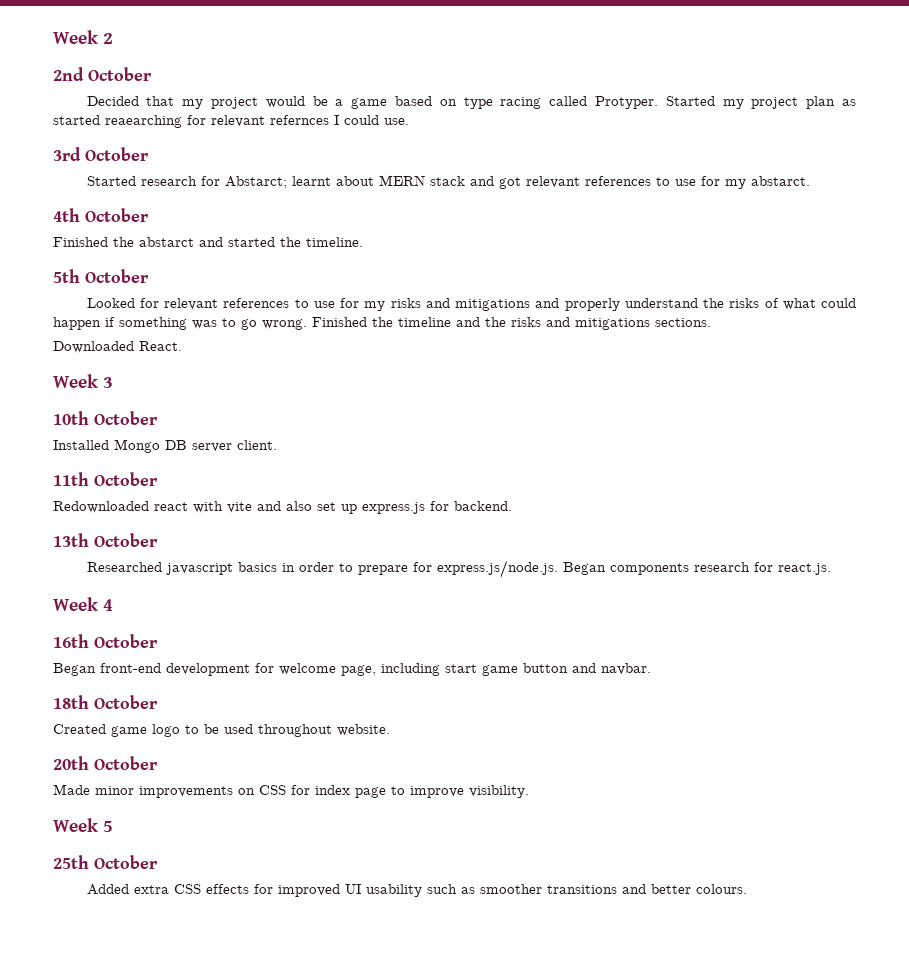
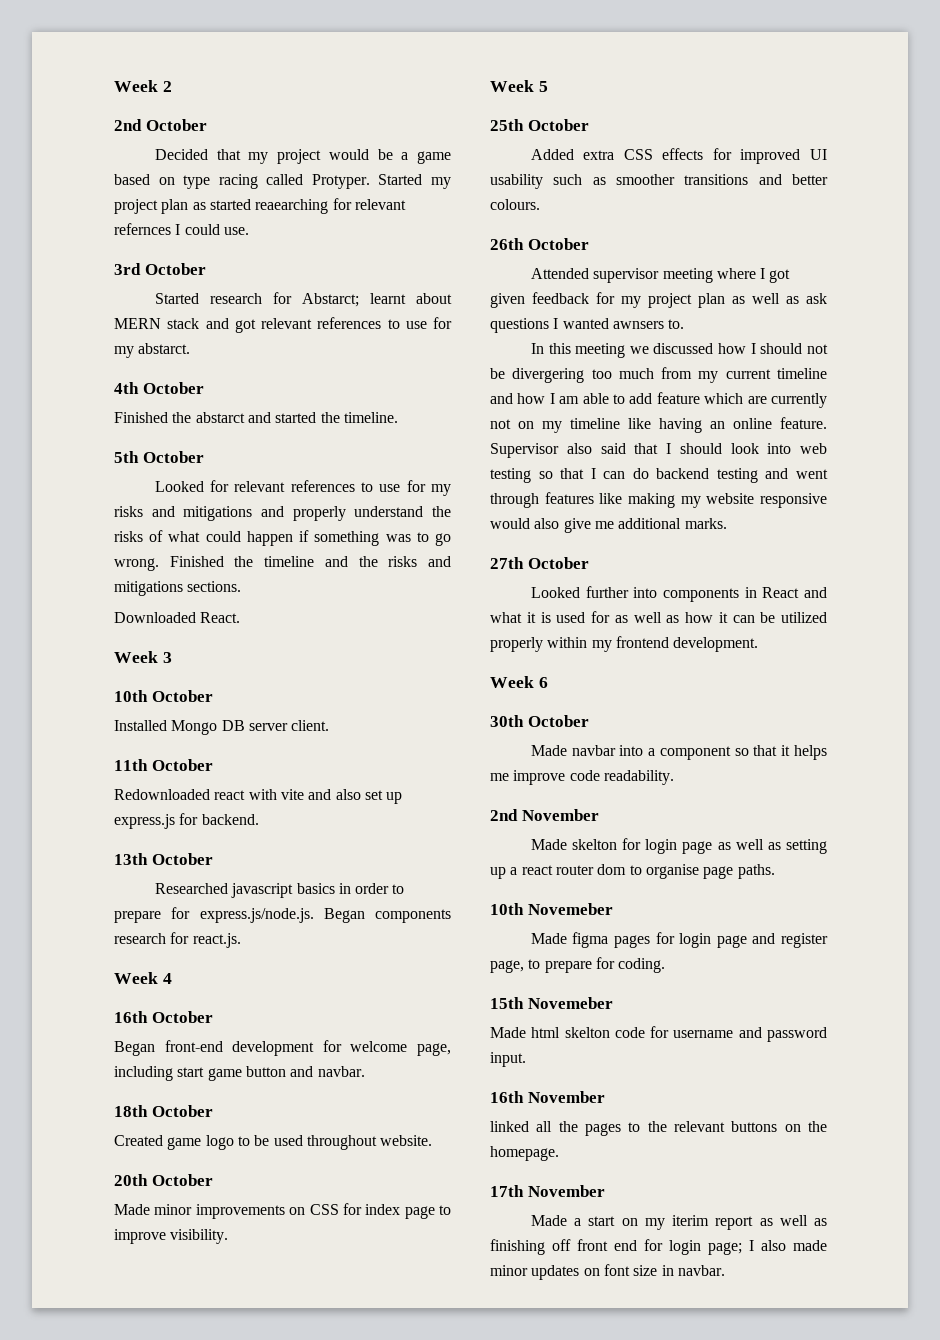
+ 26th October
+ Attended supervisor meeting where I got given feedback for my project plan as well as ask questions I wanted awnsers to.
+ In this meeting we discussed how I should not be divergering too much from my current timeline and how I am able to add feature which are currently not on my timeline like having an online feature. Supervisor also said that I should look into web testing so that I can do backend testing and went through features like making my website responsive would also give me additional marks.
+ 27th October
+ Looked further into components in React and what it is used for as well as how it can be utilized properly within my frontend development.
+ Week 6
+ 30th October
+ Made navbar into a component so that it helps me improve code readability.
+ 2nd November
+ Made skelton for login page as well as setting up a react router dom to organise page paths.
+ 10th Novemeber
+ Made figma pages for login page and register page, to prepare for coding.
+ 15th Novemeber
+ Made html skelton code for username and password input.
+ 16th November
+ linked all the pages to the relevant buttons on the homepage.
+ 17th November
+ Made a start on my iterim report as well as finishing off front end for login page; I also made minor updates on font size in navbar.

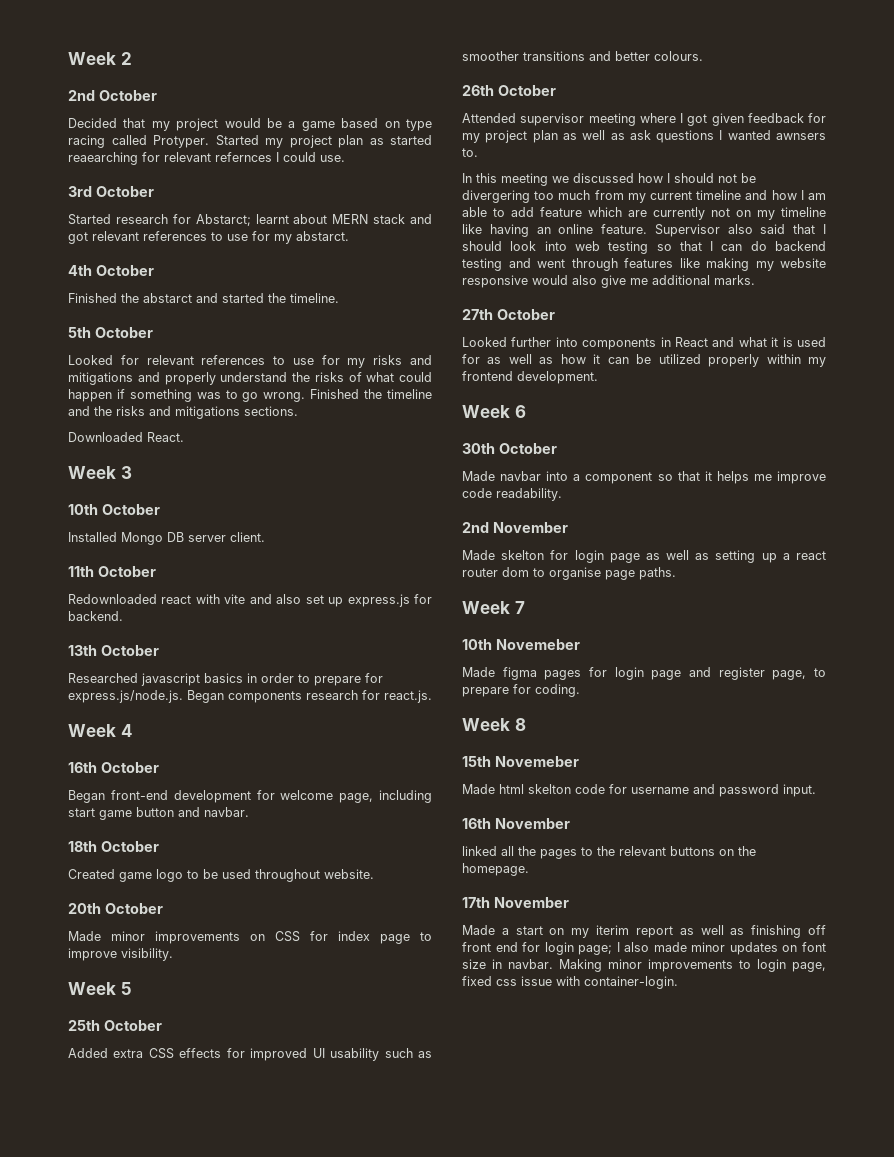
+ Week 7
+ Week 8
+ Making minor improvements to login page, fixed css issue with container-login.

